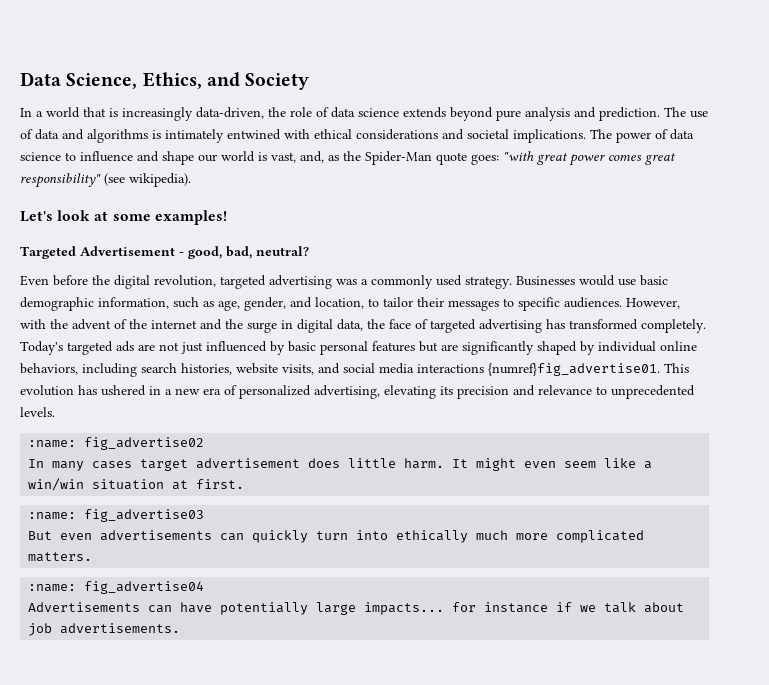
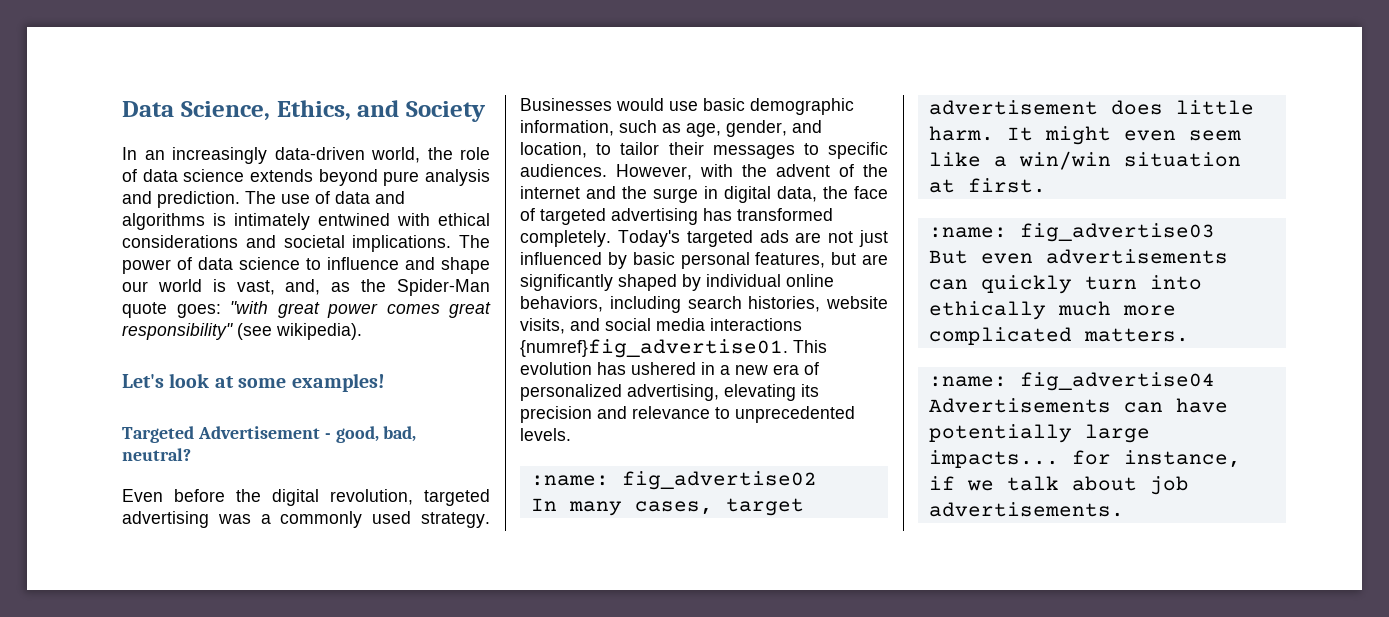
- In a world that is increasingly data-driven, the role of data science extends beyond pure analysis and prediction.
+ In an increasingly data-driven world, the role of data science extends beyond pure analysis and prediction.
- Today's targeted ads are not just influenced by basic personal features but are significantly shaped by individual online behaviors, including search histories, website visits, and social media interactions {numref}fig_advertise01.
+ Today's targeted ads are not just influenced by basic personal features, but are significantly shaped by individual online behaviors, including search histories, website visits, and social media interactions {numref}fig_advertise01.
- In many cases target advertisement does little harm.
+ In many cases, target advertisement does little harm.
- Advertisements can have potentially large impacts... for instance if we talk about job advertisements.
+ Advertisements can have potentially large impacts... for instance, if we talk about job advertisements.

